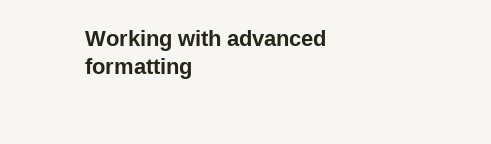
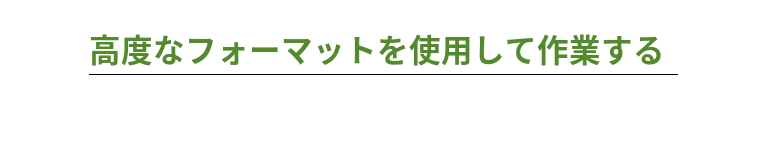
- Working with advanced formatting
+ 高度なフォーマットを使用して作業する

